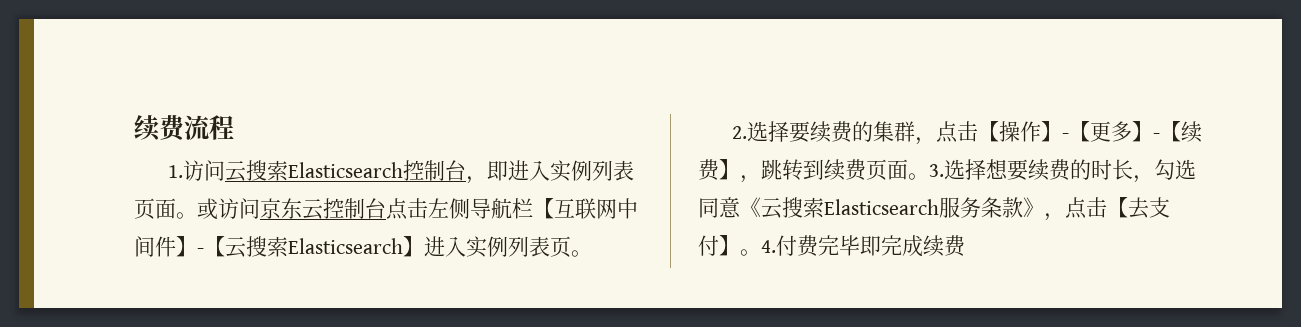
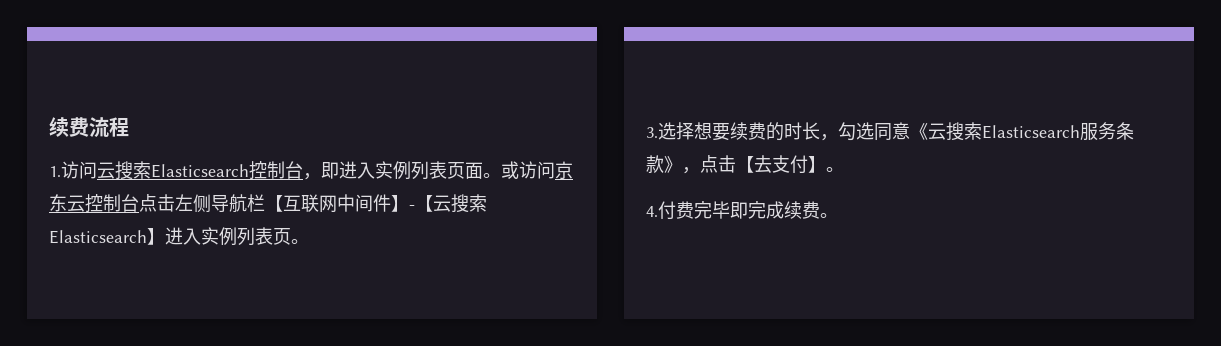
- 2.选择要续费的集群，点击【操作】-【更多】-【续费】，跳转到续费页面。3.选择想要续费的时长，勾选同意《云搜索Elasticsearch服务条款》，点击【去支付】。4.付费完毕即完成续费
+ 3.选择想要续费的时长，勾选同意《云搜索Elasticsearch服务条款》，点击【去支付】。
+ 4.付费完毕即完成续费。

